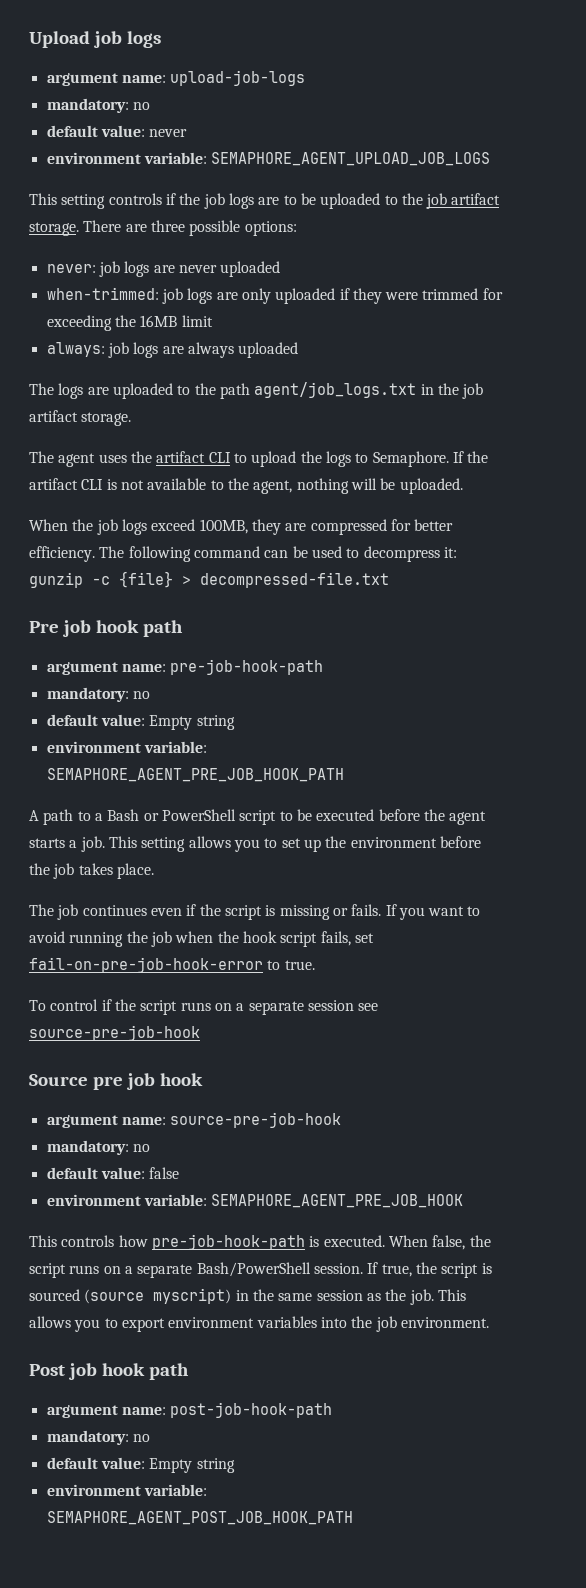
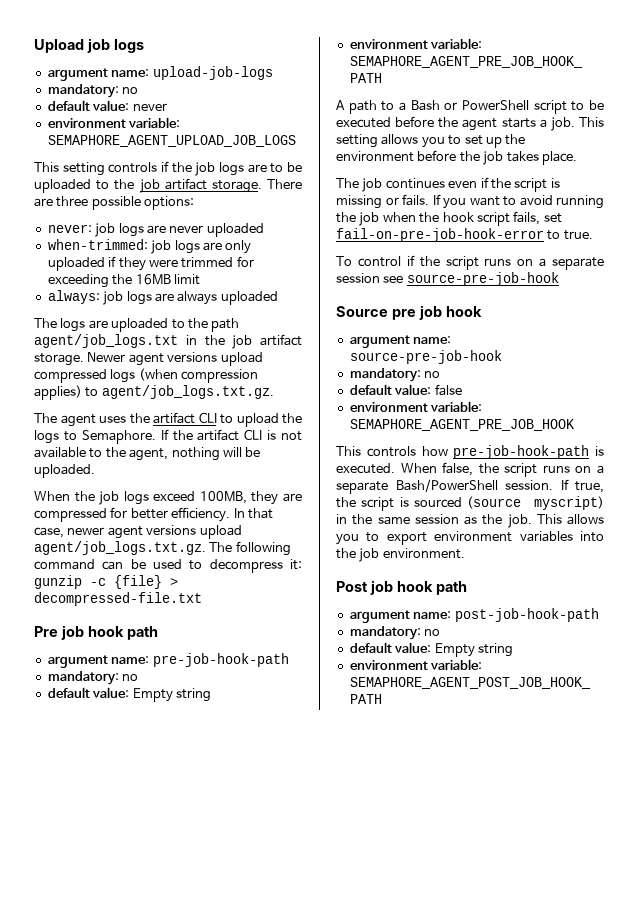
+ Newer agent versions upload compressed logs (when compression applies) to agent/job_logs.txt.gz.
- The following command can be used to decompress it: gunzip -c {file} > decompressed-file.txt
+ In that case, newer agent versions upload agent/job_logs.txt.gz. The following command can be used to decompress it: gunzip -c {file} > decompressed-file.txt

